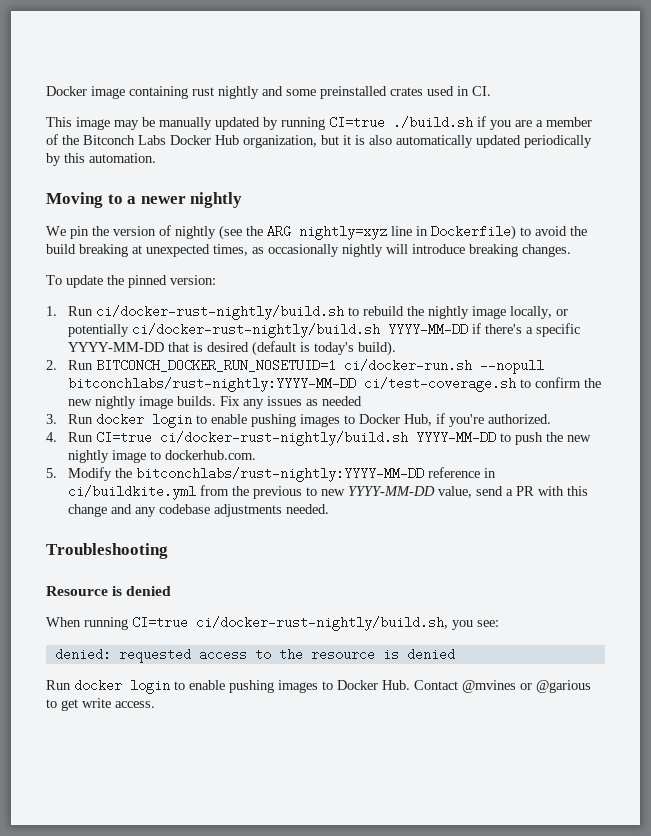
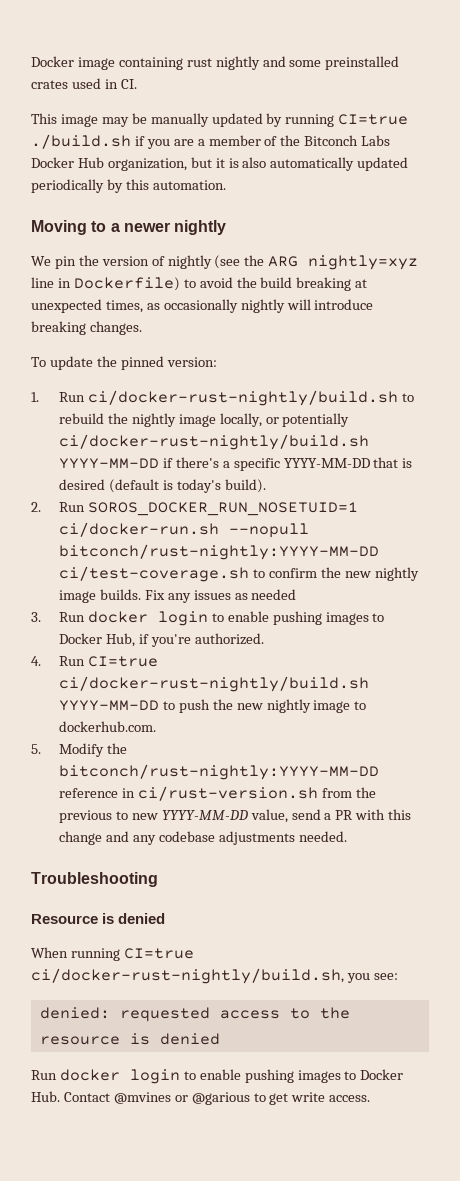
- 2. Run BITCONCH_DOCKER_RUN_NOSETUID=1 ci/docker-run.sh --nopull bitconchlabs/rust-nightly:YYYY-MM-DD ci/test-coverage.sh to confirm the new nightly image builds.
+ 2. Run SOROS_DOCKER_RUN_NOSETUID=1 ci/docker-run.sh --nopull bitconch/rust-nightly:YYYY-MM-DD ci/test-coverage.sh to confirm the new nightly image builds.
- 5. Modify the bitconchlabs/rust-nightly:YYYY-MM-DD reference in ci/buildkite.yml from the previous to new YYYY-MM-DD value, send a PR with this change and any codebase adjustments needed.
+ 5. Modify the bitconch/rust-nightly:YYYY-MM-DD reference in ci/rust-version.sh from the previous to new YYYY-MM-DD value, send a PR with this change and any codebase adjustments needed.

